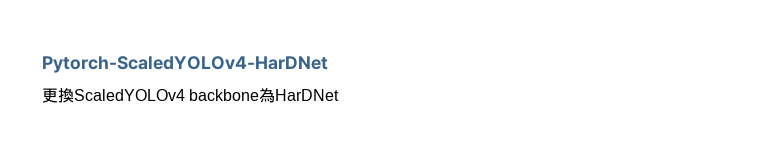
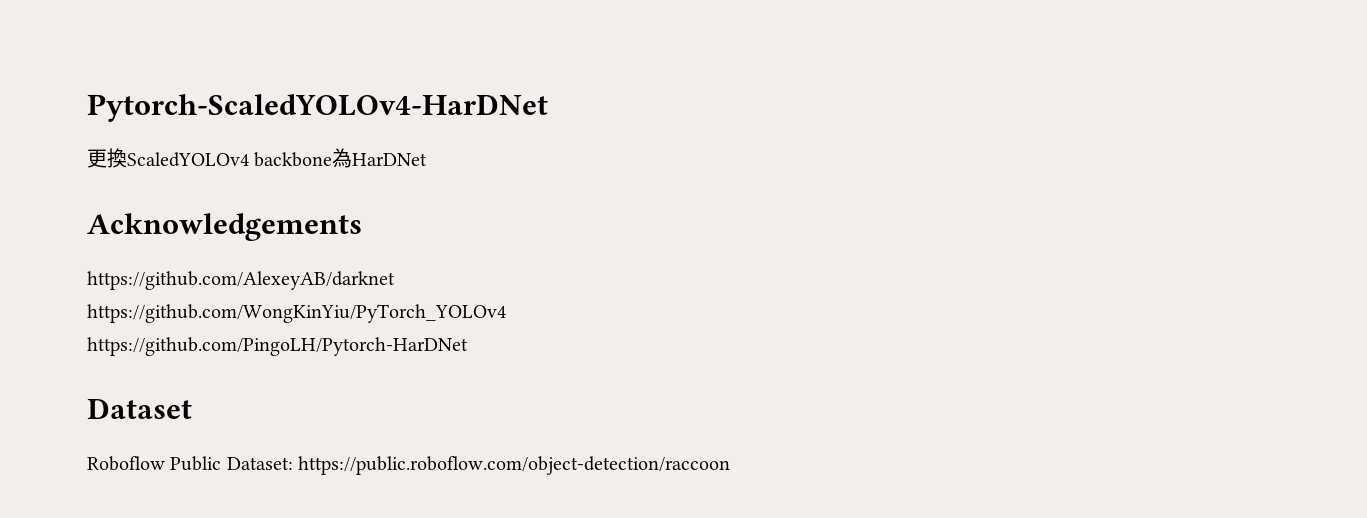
+ Acknowledgements
+ https://github.com/AlexeyAB/darknet
+ https://github.com/WongKinYiu/PyTorch_YOLOv4
+ https://github.com/PingoLH/Pytorch-HarDNet
+ Dataset
+ Roboflow Public Dataset: https://public.roboflow.com/object-detection/raccoon

